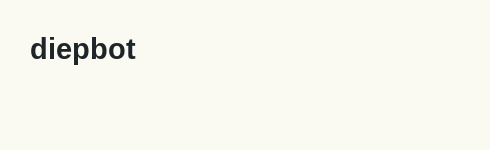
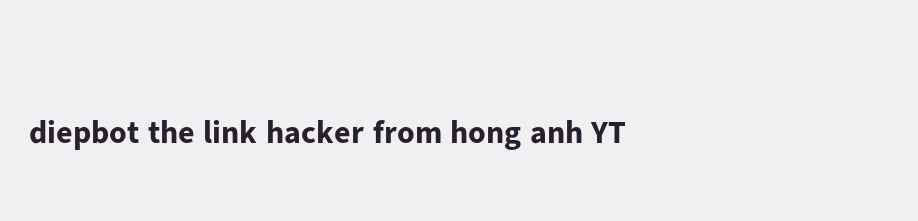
- diepbot
+ diepbot the link hacker from hong anh YT

